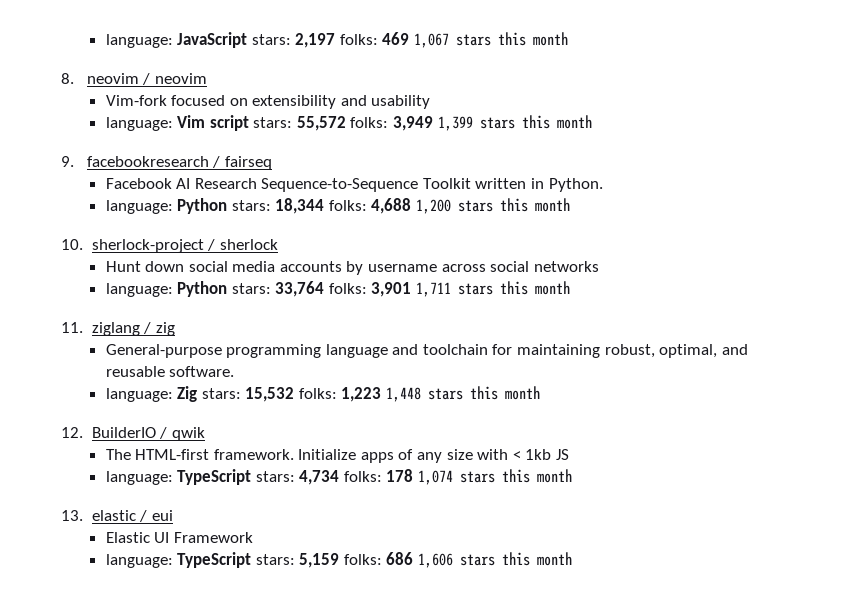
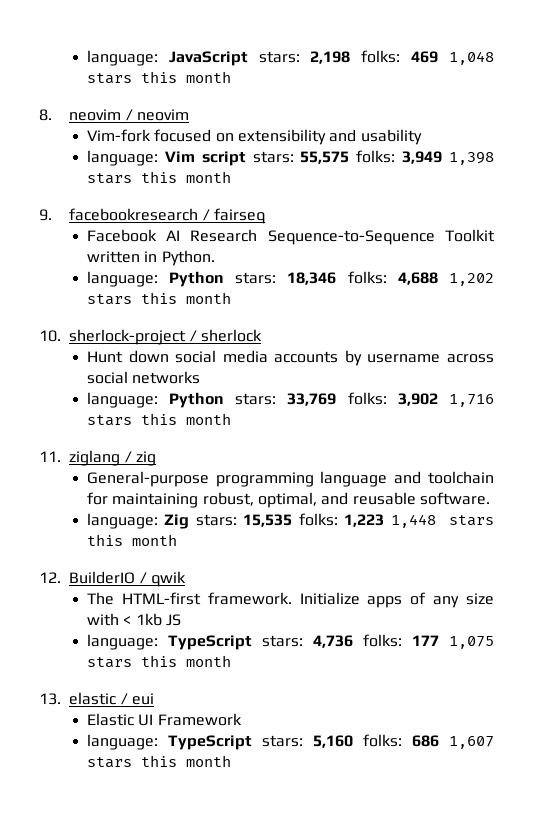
- language: JavaScript stars: 2,197 folks: 469 1,067 stars this month
+ language: JavaScript stars: 2,198 folks: 469 1,048 stars this month
- language: Vim script stars: 55,572 folks: 3,949 1,399 stars this month
+ language: Vim script stars: 55,575 folks: 3,949 1,398 stars this month
- language: Python stars: 18,344 folks: 4,688 1,200 stars this month
+ language: Python stars: 18,346 folks: 4,688 1,202 stars this month
- language: Python stars: 33,764 folks: 3,901 1,711 stars this month
+ language: Python stars: 33,769 folks: 3,902 1,716 stars this month
- language: Zig stars: 15,532 folks: 1,223 1,448 stars this month
+ language: Zig stars: 15,535 folks: 1,223 1,448 stars this month
- language: TypeScript stars: 4,734 folks: 178 1,074 stars this month
+ language: TypeScript stars: 4,736 folks: 177 1,075 stars this month
- language: TypeScript stars: 5,159 folks: 686 1,606 stars this month
+ language: TypeScript stars: 5,160 folks: 686 1,607 stars this month

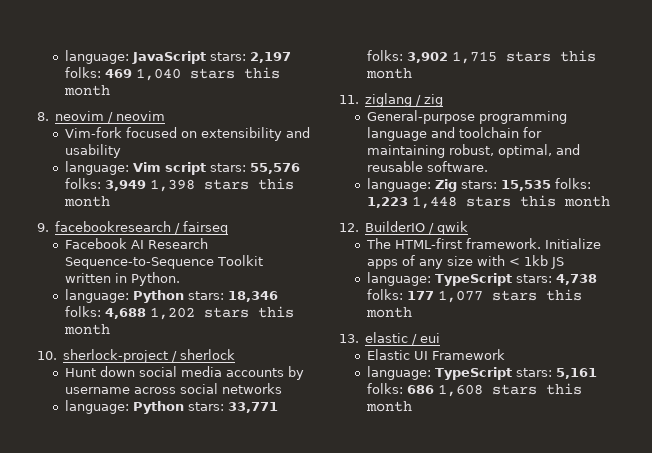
- language: JavaScript stars: 2,198 folks: 469 1,048 stars this month
+ language: JavaScript stars: 2,197 folks: 469 1,040 stars this month
- language: Vim script stars: 55,575 folks: 3,949 1,398 stars this month
+ language: Vim script stars: 55,576 folks: 3,949 1,398 stars this month
- language: Python stars: 33,769 folks: 3,902 1,716 stars this month
+ language: Python stars: 33,771 folks: 3,902 1,715 stars this month
- language: TypeScript stars: 4,736 folks: 177 1,075 stars this month
+ language: TypeScript stars: 4,738 folks: 177 1,077 stars this month
- language: TypeScript stars: 5,160 folks: 686 1,607 stars this month
+ language: TypeScript stars: 5,161 folks: 686 1,608 stars this month

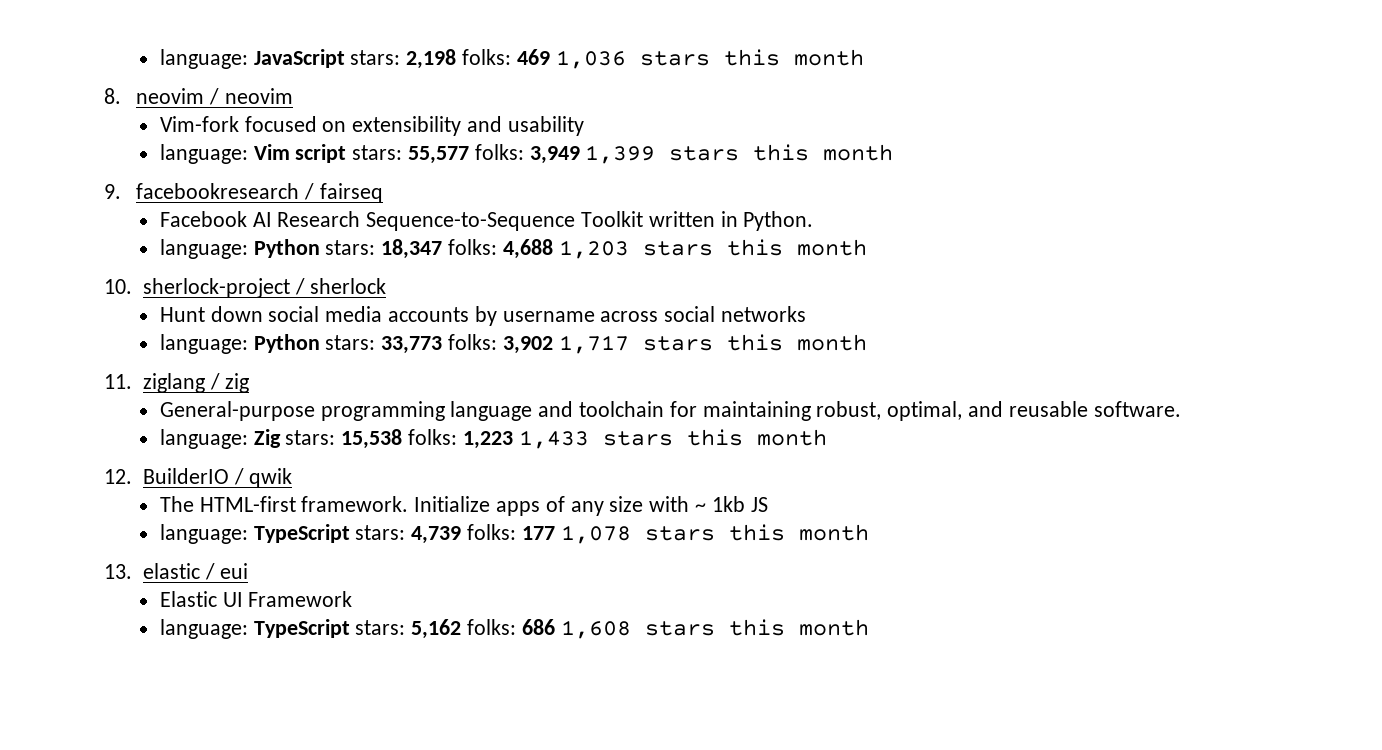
- language: JavaScript stars: 2,197 folks: 469 1,040 stars this month
+ language: JavaScript stars: 2,198 folks: 469 1,036 stars this month
- language: Vim script stars: 55,576 folks: 3,949 1,398 stars this month
+ language: Vim script stars: 55,577 folks: 3,949 1,399 stars this month
- language: Python stars: 18,346 folks: 4,688 1,202 stars this month
+ language: Python stars: 18,347 folks: 4,688 1,203 stars this month
- language: Python stars: 33,771 folks: 3,902 1,715 stars this month
+ language: Python stars: 33,773 folks: 3,902 1,717 stars this month
- language: Zig stars: 15,535 folks: 1,223 1,448 stars this month
+ language: Zig stars: 15,538 folks: 1,223 1,433 stars this month
- Initialize apps of any size with < 1kb JS
+ Initialize apps of any size with ~ 1kb JS
- language: TypeScript stars: 4,738 folks: 177 1,077 stars this month
+ language: TypeScript stars: 4,739 folks: 177 1,078 stars this month
- language: TypeScript stars: 5,161 folks: 686 1,608 stars this month
+ language: TypeScript stars: 5,162 folks: 686 1,608 stars this month

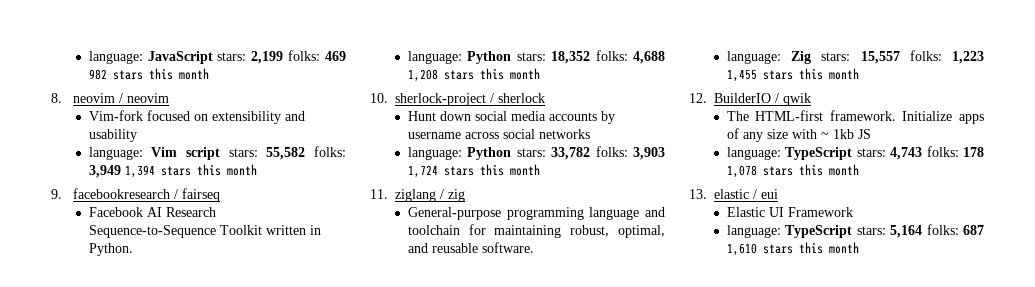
- language: JavaScript stars: 2,198 folks: 469 1,036 stars this month
+ language: JavaScript stars: 2,199 folks: 469 982 stars this month
- language: Vim script stars: 55,577 folks: 3,949 1,399 stars this month
+ language: Vim script stars: 55,582 folks: 3,949 1,394 stars this month
- language: Python stars: 18,347 folks: 4,688 1,203 stars this month
+ language: Python stars: 18,352 folks: 4,688 1,208 stars this month
- language: Python stars: 33,773 folks: 3,902 1,717 stars this month
+ language: Python stars: 33,782 folks: 3,903 1,724 stars this month
- language: Zig stars: 15,538 folks: 1,223 1,433 stars this month
+ language: Zig stars: 15,557 folks: 1,223 1,455 stars this month
- language: TypeScript stars: 4,739 folks: 177 1,078 stars this month
+ language: TypeScript stars: 4,743 folks: 178 1,078 stars this month
- language: TypeScript stars: 5,162 folks: 686 1,608 stars this month
+ language: TypeScript stars: 5,164 folks: 687 1,610 stars this month

